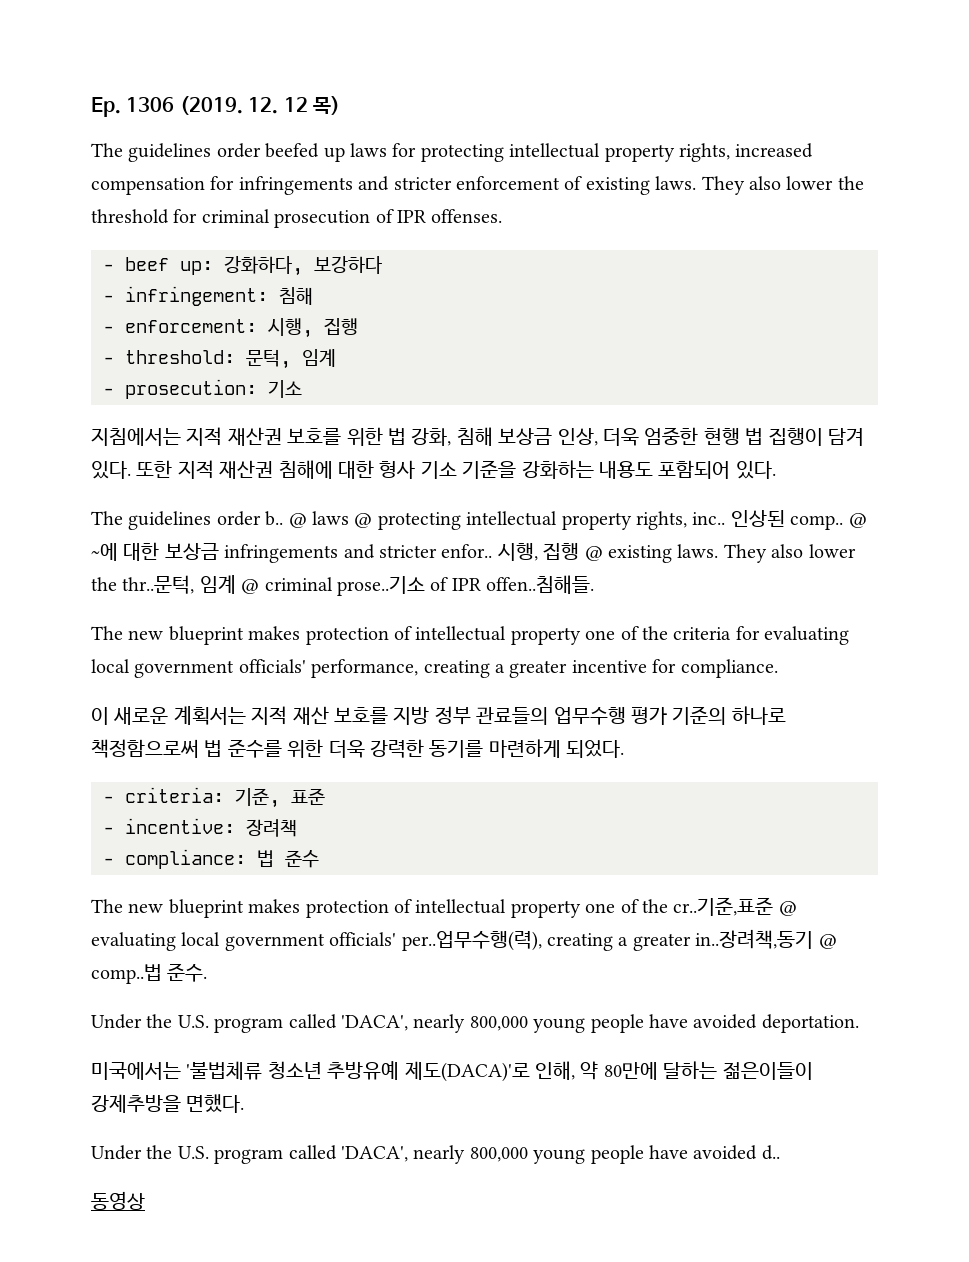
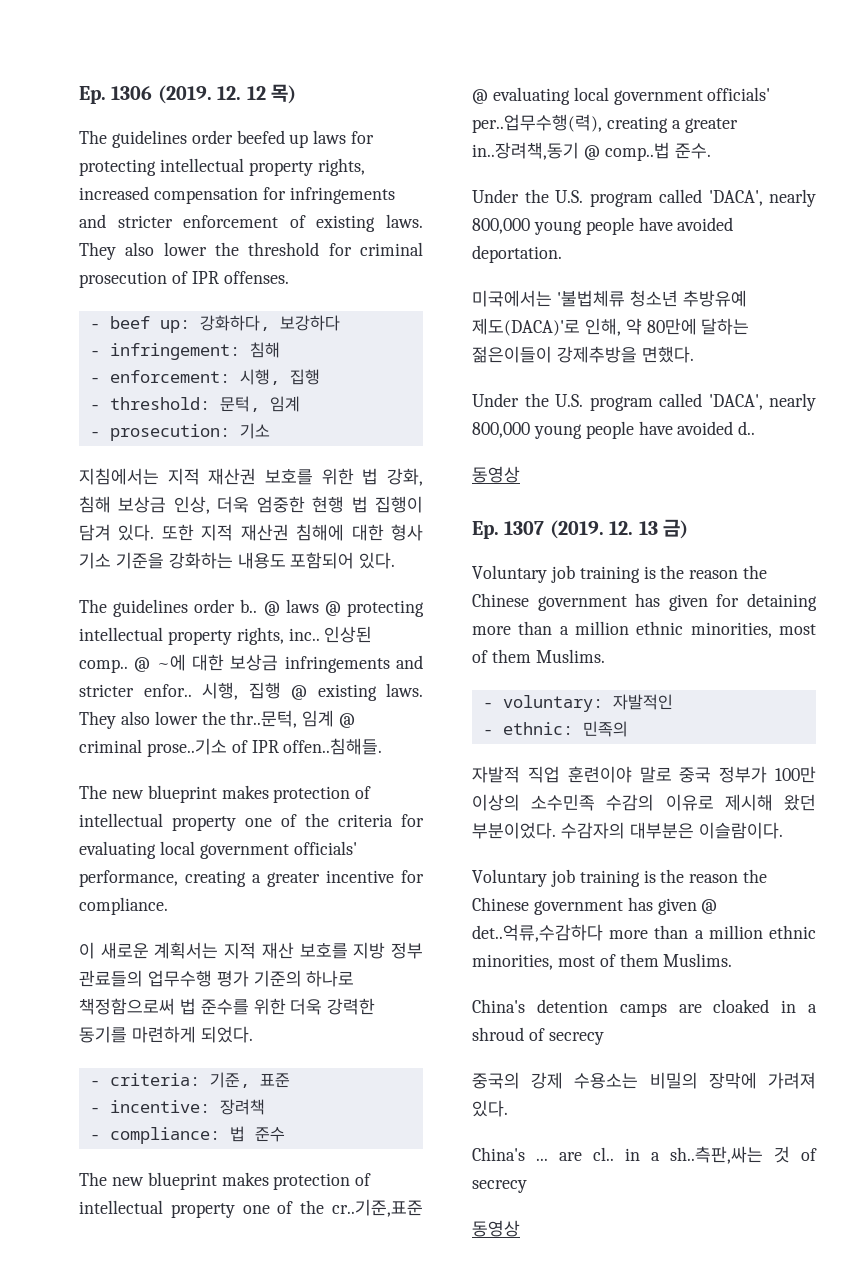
+ Ep. 1307 (2019. 12. 13 금)
+ Voluntary job training is the reason the Chinese government has given for detaining more than a million ethnic minorities, most of them Muslims.
+ - voluntary: 자발적인
+ - ethnic: 민족의
+ 자발적 직업 훈련이야 말로 중국 정부가 100만 이상의 소수민족 수감의 이유로 제시해 왔던 부분이었다. 수감자의 대부분은 이슬람이다.
+ Voluntary job training is the reason the Chinese government has given @ det..억류,수감하다 more than a million ethnic minorities, most of them Muslims.
+ China's detention camps are cloaked in a shroud of secrecy
+ 중국의 강제 수용소는 비밀의 장막에 가려져 있다.
+ China's ... are cl.. in a sh..측판,싸는 것 of secrecy
+ 동영상

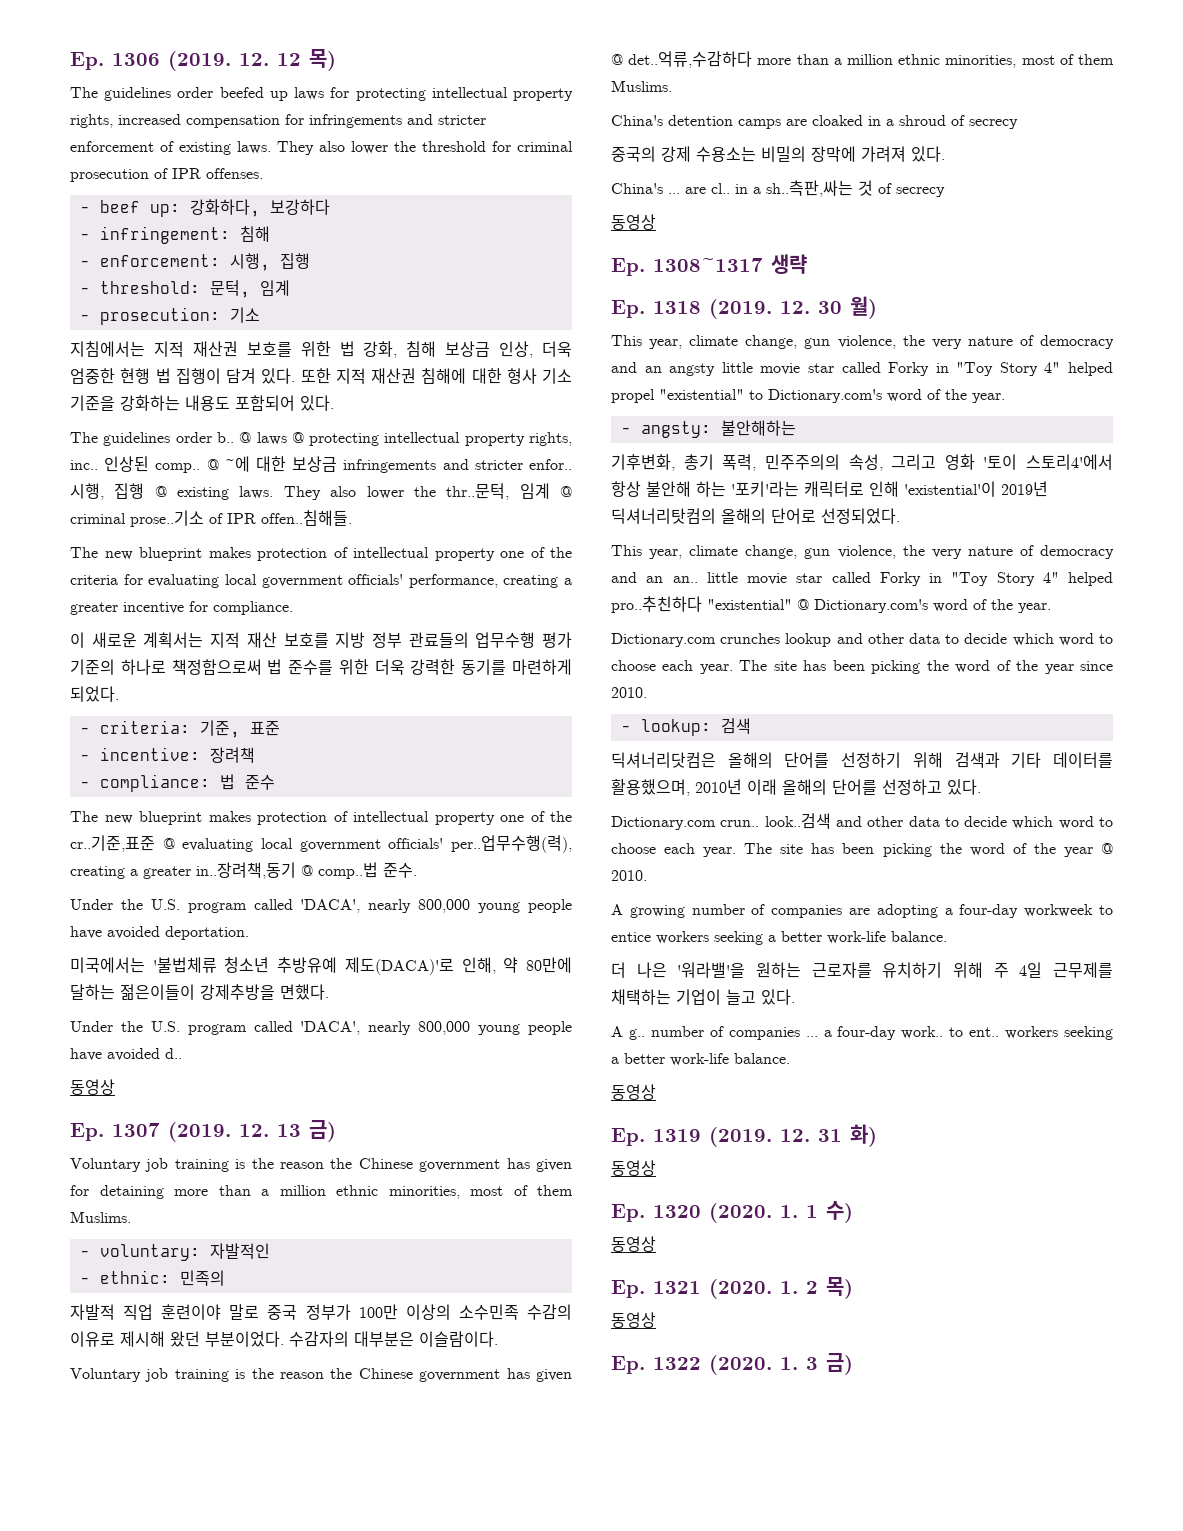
+ Ep. 1308~1317 생략
+ Ep. 1318 (2019. 12. 30 월)
+ This year, climate change, gun violence, the very nature of democracy and an angsty little movie star called Forky in "Toy Story 4" helped propel "existential" to Dictionary.com's word of the year.
+ - angsty: 불안해하는
+ 기후변화, 총기 폭력, 민주주의의 속성, 그리고 영화 '토이 스토리4'에서 항상 불안해 하는 '포키'라는 캐릭터로 인해 'existential'이 2019년 딕셔너리탓컴의 올해의 단어로 선정되었다.
+ This year, climate change, gun violence, the very nature of democracy and an an.. little movie star called Forky in "Toy Story 4" helped pro..추친하다 "existential" @ Dictionary.com's word of the year.
+ Dictionary.com crunches lookup and other data to decide which word to choose each year. The site has been picking the word of the year since 2010.
+ - lookup: 검색
+ 딕셔너리닷컴은 올해의 단어를 선정하기 위해 검색과 기타 데이터를 활용했으며, 2010년 이래 올해의 단어를 선정하고 있다.
+ Dictionary.com crun.. look..검색 and other data to decide which word to choose each year. The site has been picking the word of the year @ 2010.
+ A growing number of companies are adopting a four-day workweek to entice workers seeking a better work-life balance.
+ 더 나은 '워라밸'을 원하는 근로자를 유치하기 위해 주 4일 근무제를 채택하는 기업이 늘고 있다.
+ A g.. number of companies ... a four-day work.. to ent.. workers seeking a better work-life balance.
+ 동영상
+ Ep. 1319 (2019. 12. 31 화)
+ 동영상
+ Ep. 1320 (2020. 1. 1 수)
+ 동영상
+ Ep. 1321 (2020. 1. 2 목)
+ 동영상
+ Ep. 1322 (2020. 1. 3 금)

